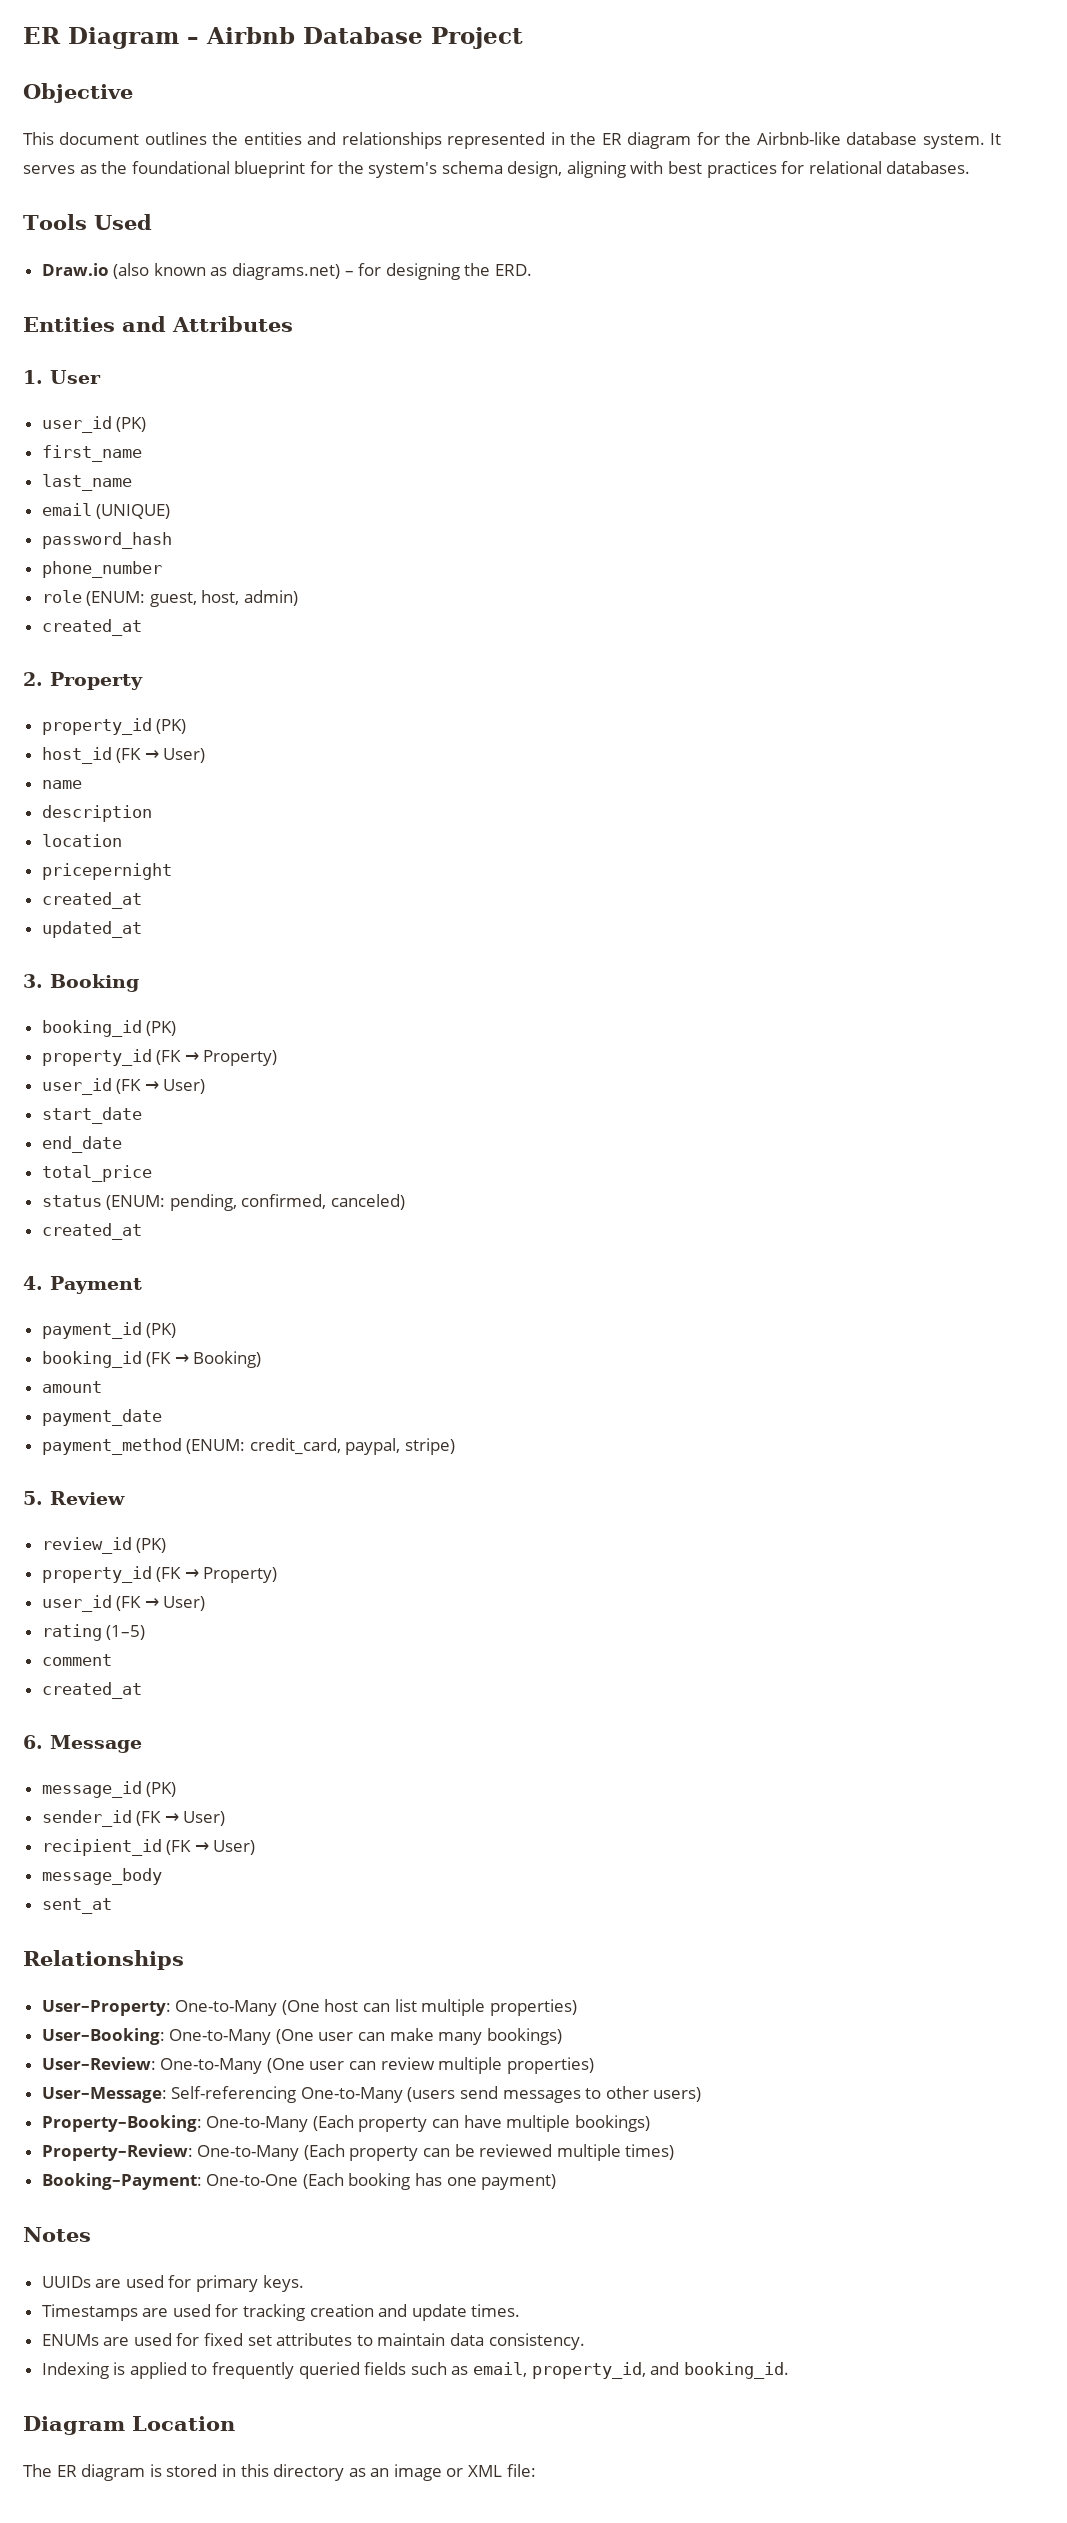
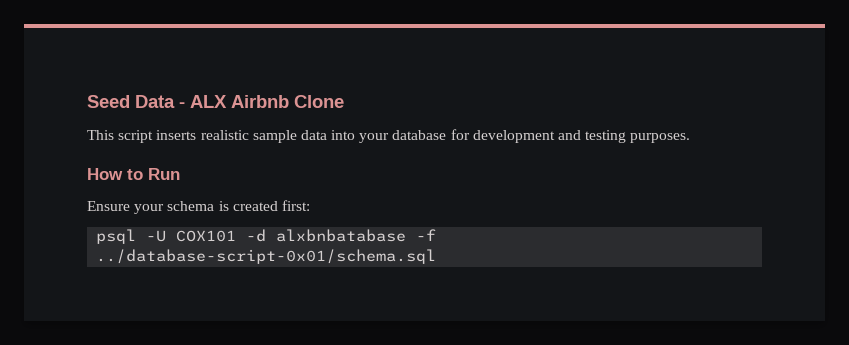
- ER Diagram – Airbnb Database Project
- Objective
- This document outlines the entities and relationships represented in the ER diagram for the Airbnb-like database system. It serves as the foundational blueprint for the system's schema design, aligning with best practices for relational databases.
- Tools Used
- Draw.io (also known as diagrams.net) – for designing the ERD.
- Entities and Attributes
- 1. User
- user_id (PK)
- first_name
- last_name
- email (UNIQUE)
- password_hash
- phone_number
- role (ENUM: guest, host, admin)
- created_at
- 2. Property
- property_id (PK)
- host_id (FK → User)
- name
- description
- location
- pricepernight
- created_at
- updated_at
- 3. Booking
- booking_id (PK)
- property_id (FK → Property)
- user_id (FK → User)
- start_date
- end_date
- total_price
- status (ENUM: pending, confirmed, canceled)
- created_at
- 4. Payment
- payment_id (PK)
- booking_id (FK → Booking)
- amount
- payment_date
- payment_method (ENUM: credit_card, paypal, stripe)
- 5. Review
- review_id (PK)
- property_id (FK → Property)
- user_id (FK → User)
- rating (1–5)
- comment
- created_at
- 6. Message
- message_id (PK)
- sender_id (FK → User)
- recipient_id (FK → User)
- message_body
- sent_at
- Relationships
- User–Property: One-to-Many (One host can list multiple properties)
- User–Booking: One-to-Many (One user can make many bookings)
- User–Review: One-to-Many (One user can review multiple properties)
- User–Message: Self-referencing One-to-Many (users send messages to other users)
- Property–Booking: One-to-Many (Each property can have multiple bookings)
- Property–Review: One-to-Many (Each property can be reviewed multiple times)
- Booking–Payment: One-to-One (Each booking has one payment)
- Notes
- UUIDs are used for primary keys.
- Timestamps are used for tracking creation and update times.
- ENUMs are used for fixed set attributes to maintain data consistency.
- Indexing is applied to frequently queried fields such as email, property_id, and booking_id.
- Diagram Location
- The ER diagram is stored in this directory as an image or XML file:
+ Seed Data - ALX Airbnb Clone
+ This script inserts realistic sample data into your database for development and testing purposes.
+ How to Run
+ Ensure your schema is created first:
+ psql -U COX101 -d alxbnbatabase -f ../database-script-0x01/schema.sql

